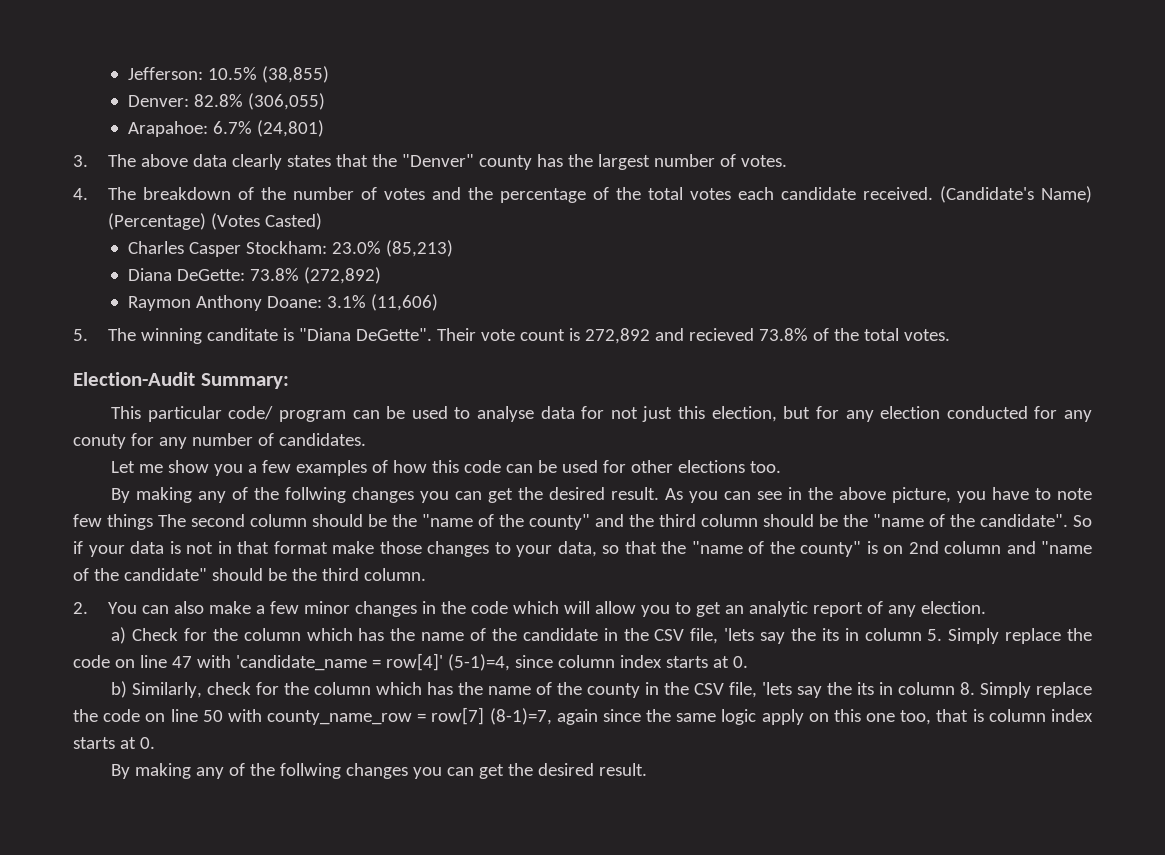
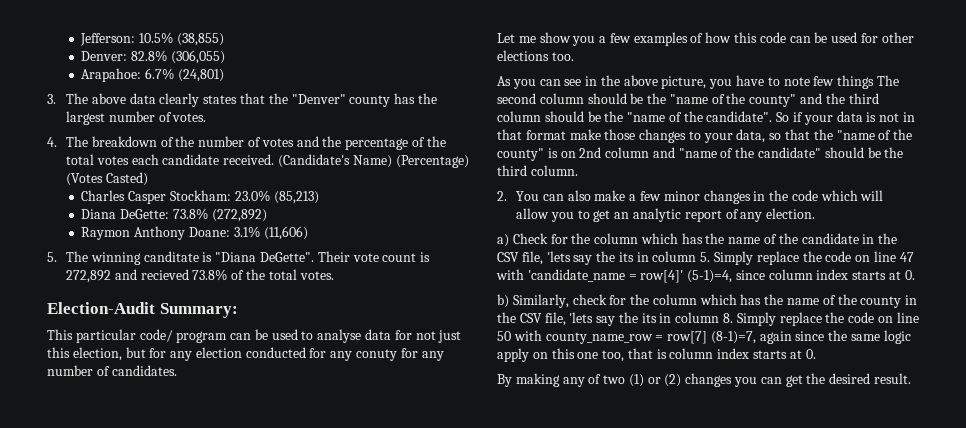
  Let me show you a few examples of how this code can be used for other elections too.
- By making any of the follwing changes you can get the desired result. As you can see in the above picture, you have to note few things The second column should be the "name of the county" and the third column should be the "name of the candidate".
+ As you can see in the above picture, you have to note few things The second column should be the "name of the county" and the third column should be the "name of the candidate".
  b) Similarly, check for the column which has the name of the county in the CSV file, 'lets say the its in column 8. Simply replace the code on line 50 with county_name_row = row[7] (8-1)=7, again since the same logic apply on this one too, that is column index starts at 0.
- By making any of the follwing changes you can get the desired result.
+ By making any of two (1) or (2) changes you can get the desired result.

